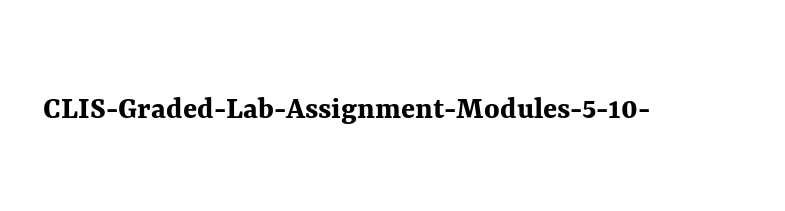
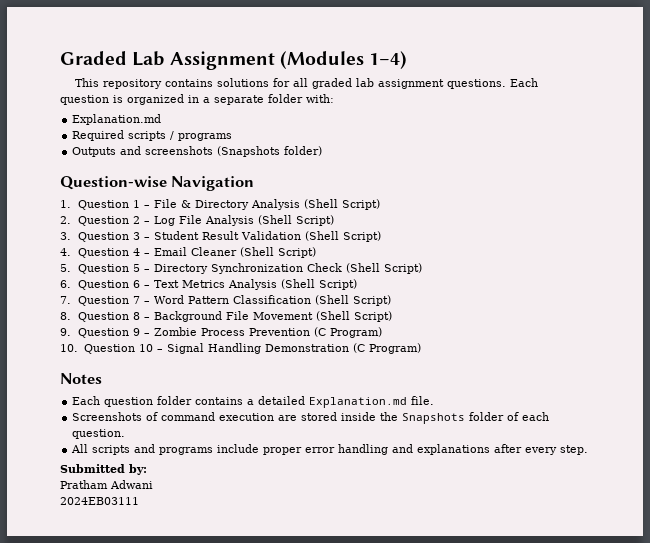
- CLIS-Graded-Lab-Assignment-Modules-5-10-
+ Graded Lab Assignment (Modules 1–4)
+ This repository contains solutions for all graded lab assignment questions. Each question is organized in a separate folder with:
+ Explanation.md
+ Required scripts / programs
+ Outputs and screenshots (Snapshots folder)
+ Question-wise Navigation
+ 1. Question 1 – File & Directory Analysis (Shell Script)
+ 2. Question 2 – Log File Analysis (Shell Script)
+ 3. Question 3 – Student Result Validation (Shell Script)
+ 4. Question 4 – Email Cleaner (Shell Script)
+ 5. Question 5 – Directory Synchronization Check (Shell Script)
+ 6. Question 6 – Text Metrics Analysis (Shell Script)
+ 7. Question 7 – Word Pattern Classification (Shell Script)
+ 8. Question 8 – Background File Movement (Shell Script)
+ 9. Question 9 – Zombie Process Prevention (C Program)
+ 10. Question 10 – Signal Handling Demonstration (C Program)
+ Notes
+ Each question folder contains a detailed Explanation.md file.
+ Screenshots of command execution are stored inside the Snapshots folder of each question.
+ All scripts and programs include proper error handling and explanations after every step.
+ Submitted by:
+ Pratham Adwani
+ 2024EB03111

